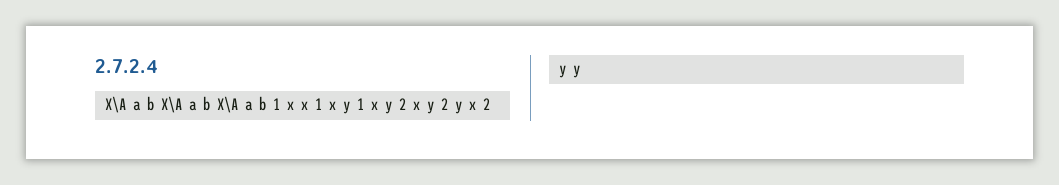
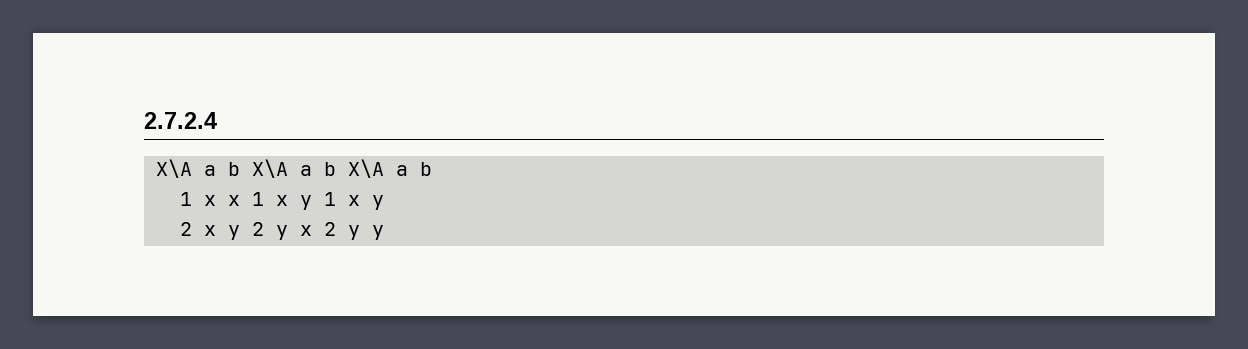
- X\A a b X\A a b X\A a b 1 x x 1 x y 1 x y 2 x y 2 y x 2 y y
+ X\A a b X\A a b X\A a b
+ 1 x x 1 x y 1 x y
+ 2 x y 2 y x 2 y y

